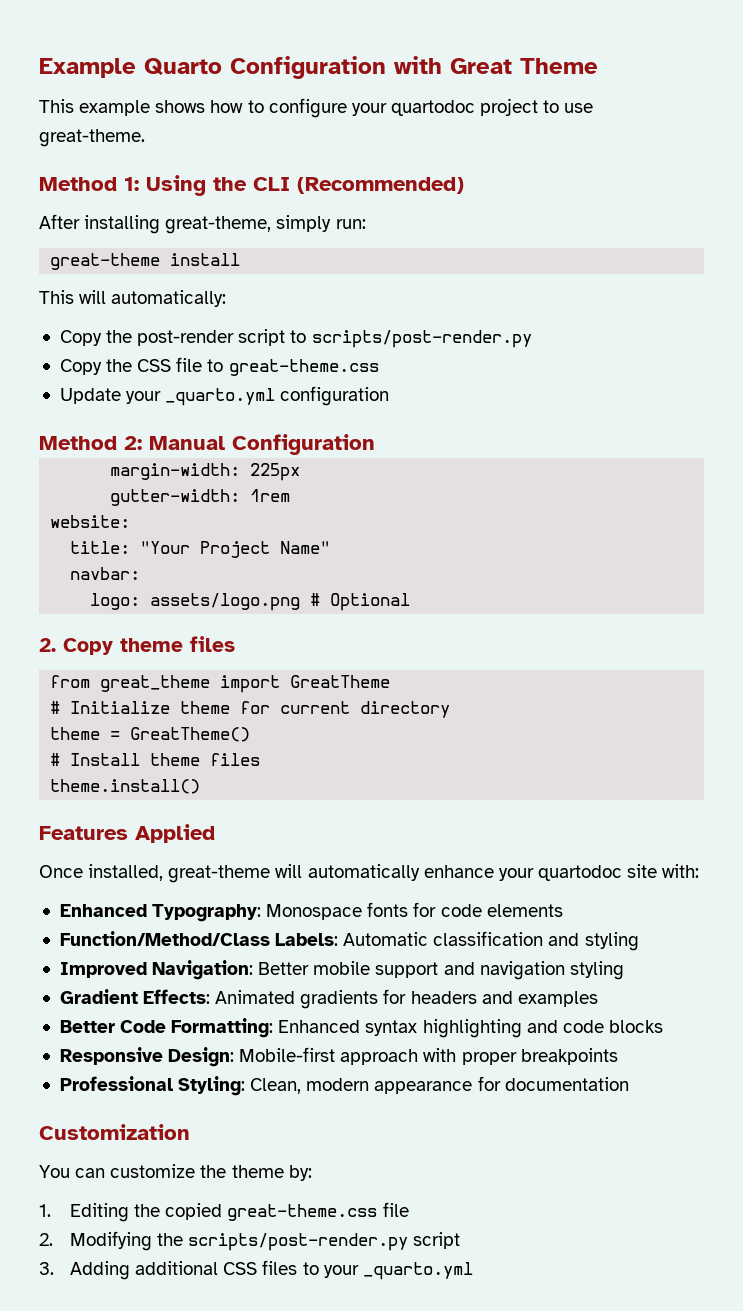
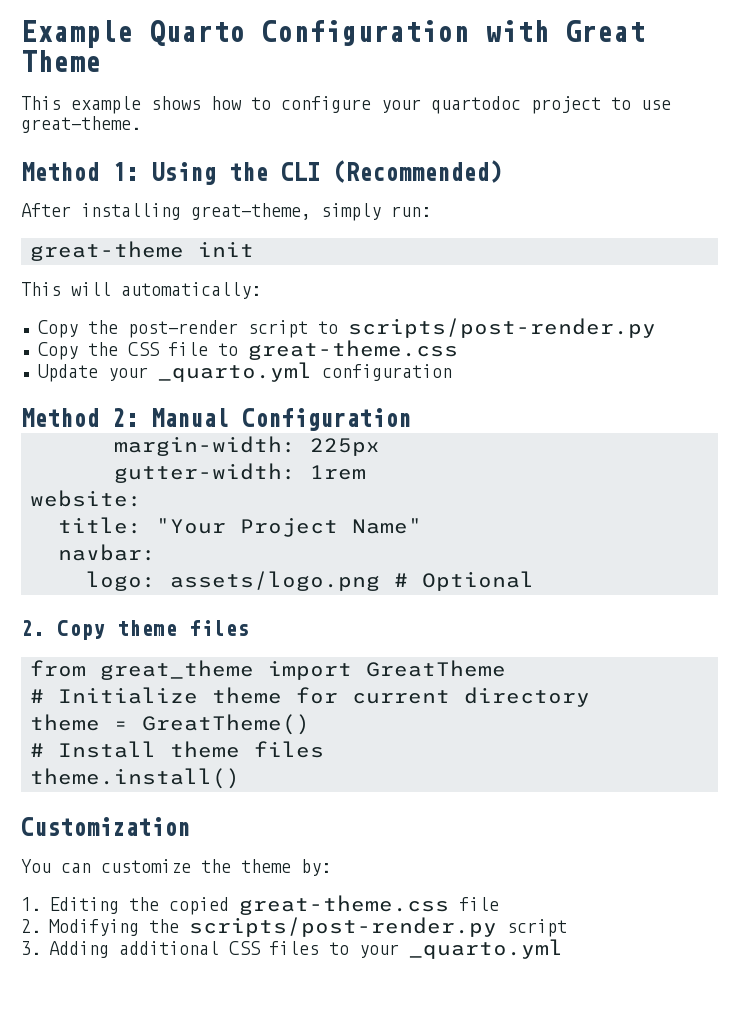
- great-theme install
+ great-theme init
- Features Applied
- Once installed, great-theme will automatically enhance your quartodoc site with:
- Enhanced Typography: Monospace fonts for code elements
- Function/Method/Class Labels: Automatic classification and styling
- Improved Navigation: Better mobile support and navigation styling
- Gradient Effects: Animated gradients for headers and examples
- Better Code Formatting: Enhanced syntax highlighting and code blocks
- Responsive Design: Mobile-first approach with proper breakpoints
- Professional Styling: Clean, modern appearance for documentation

